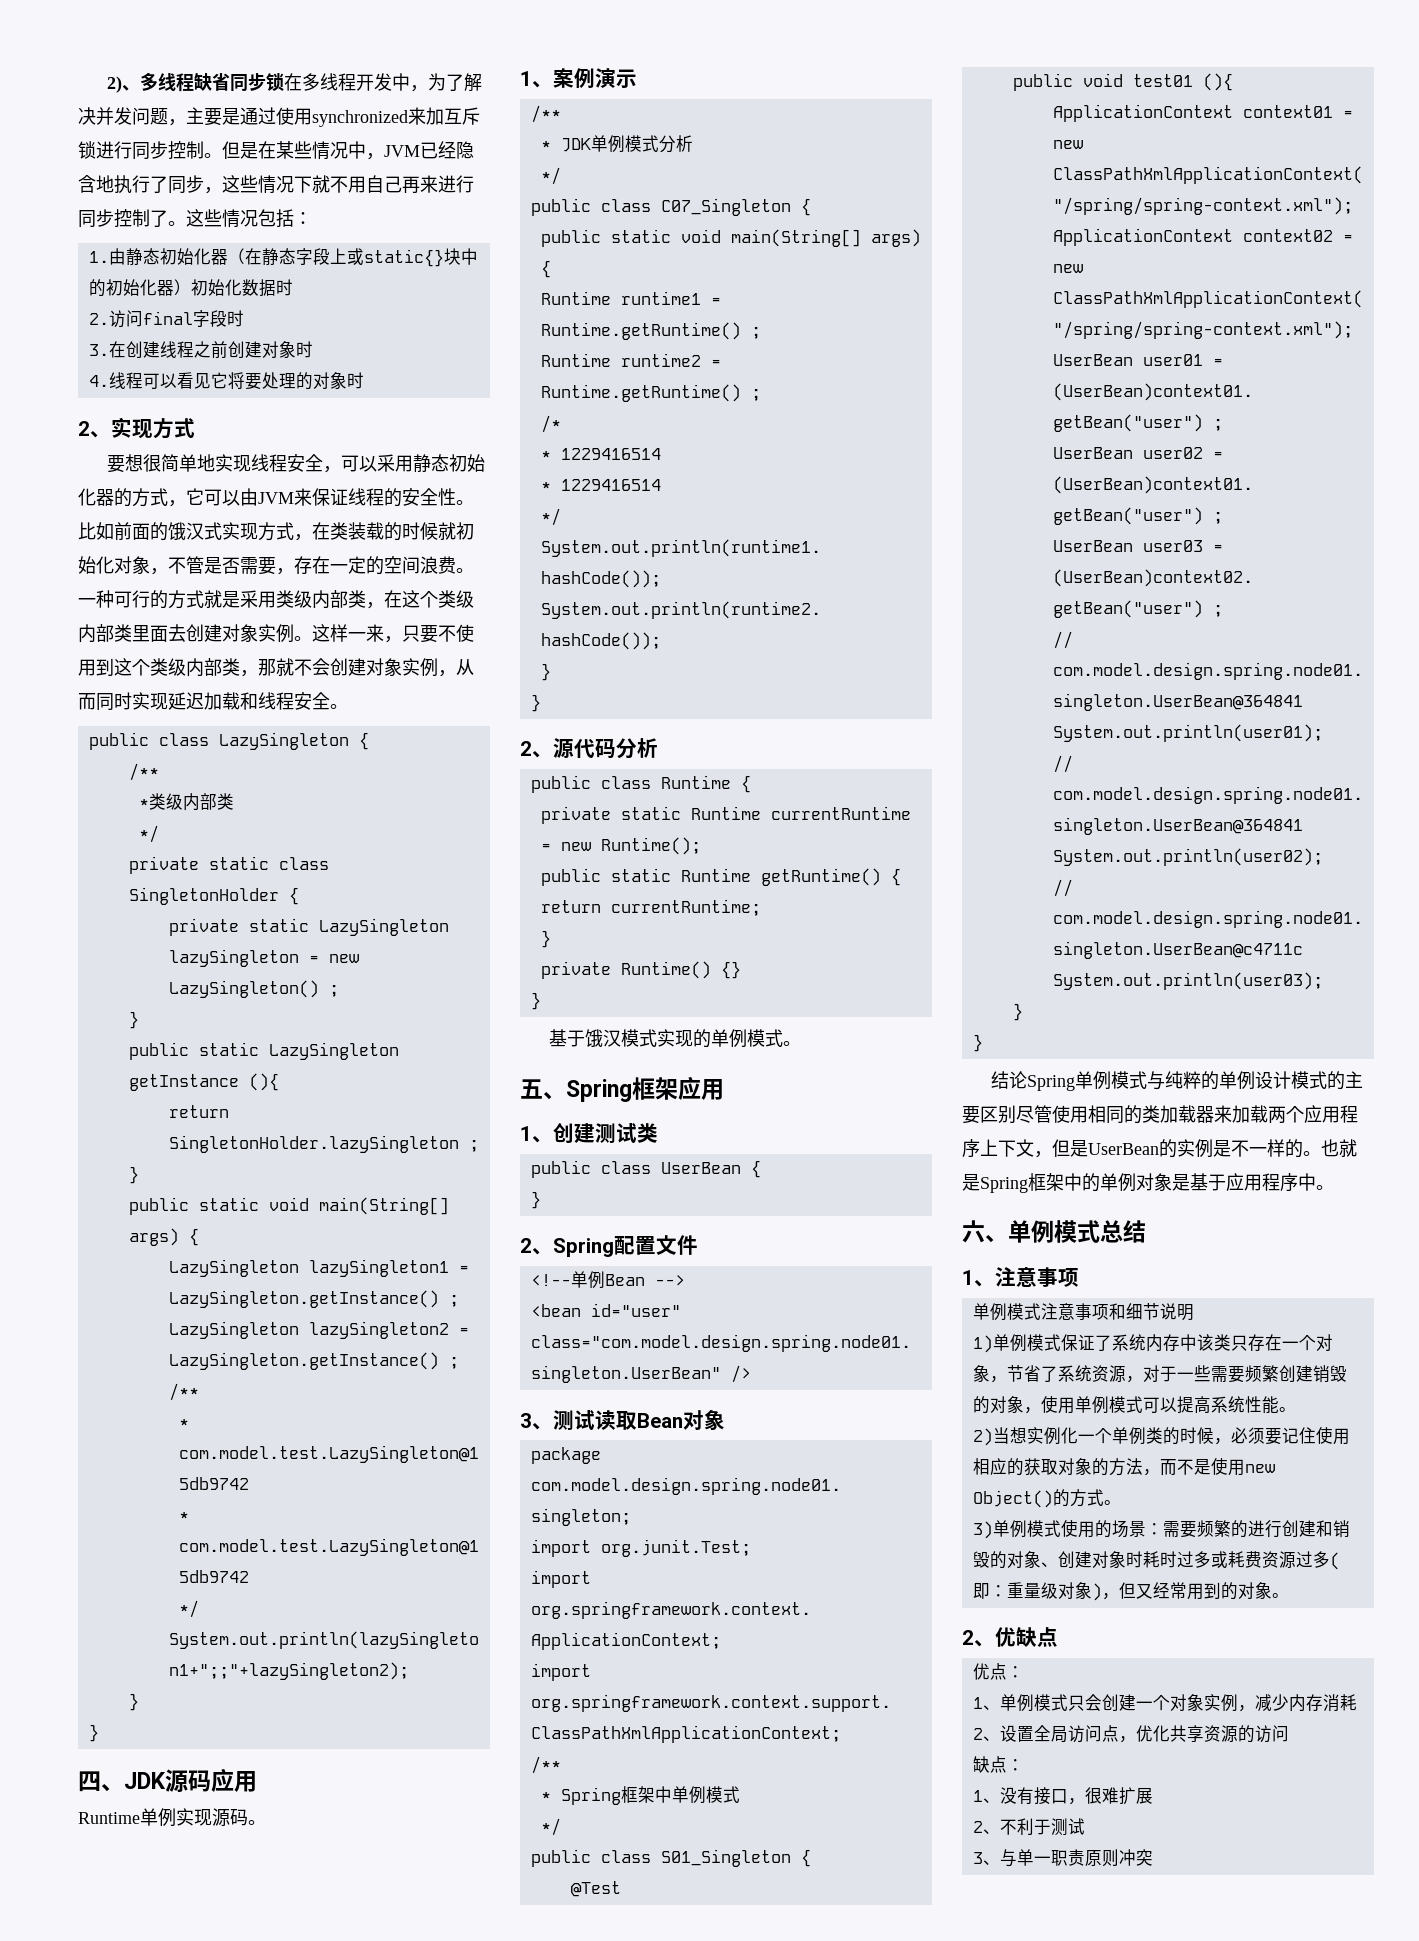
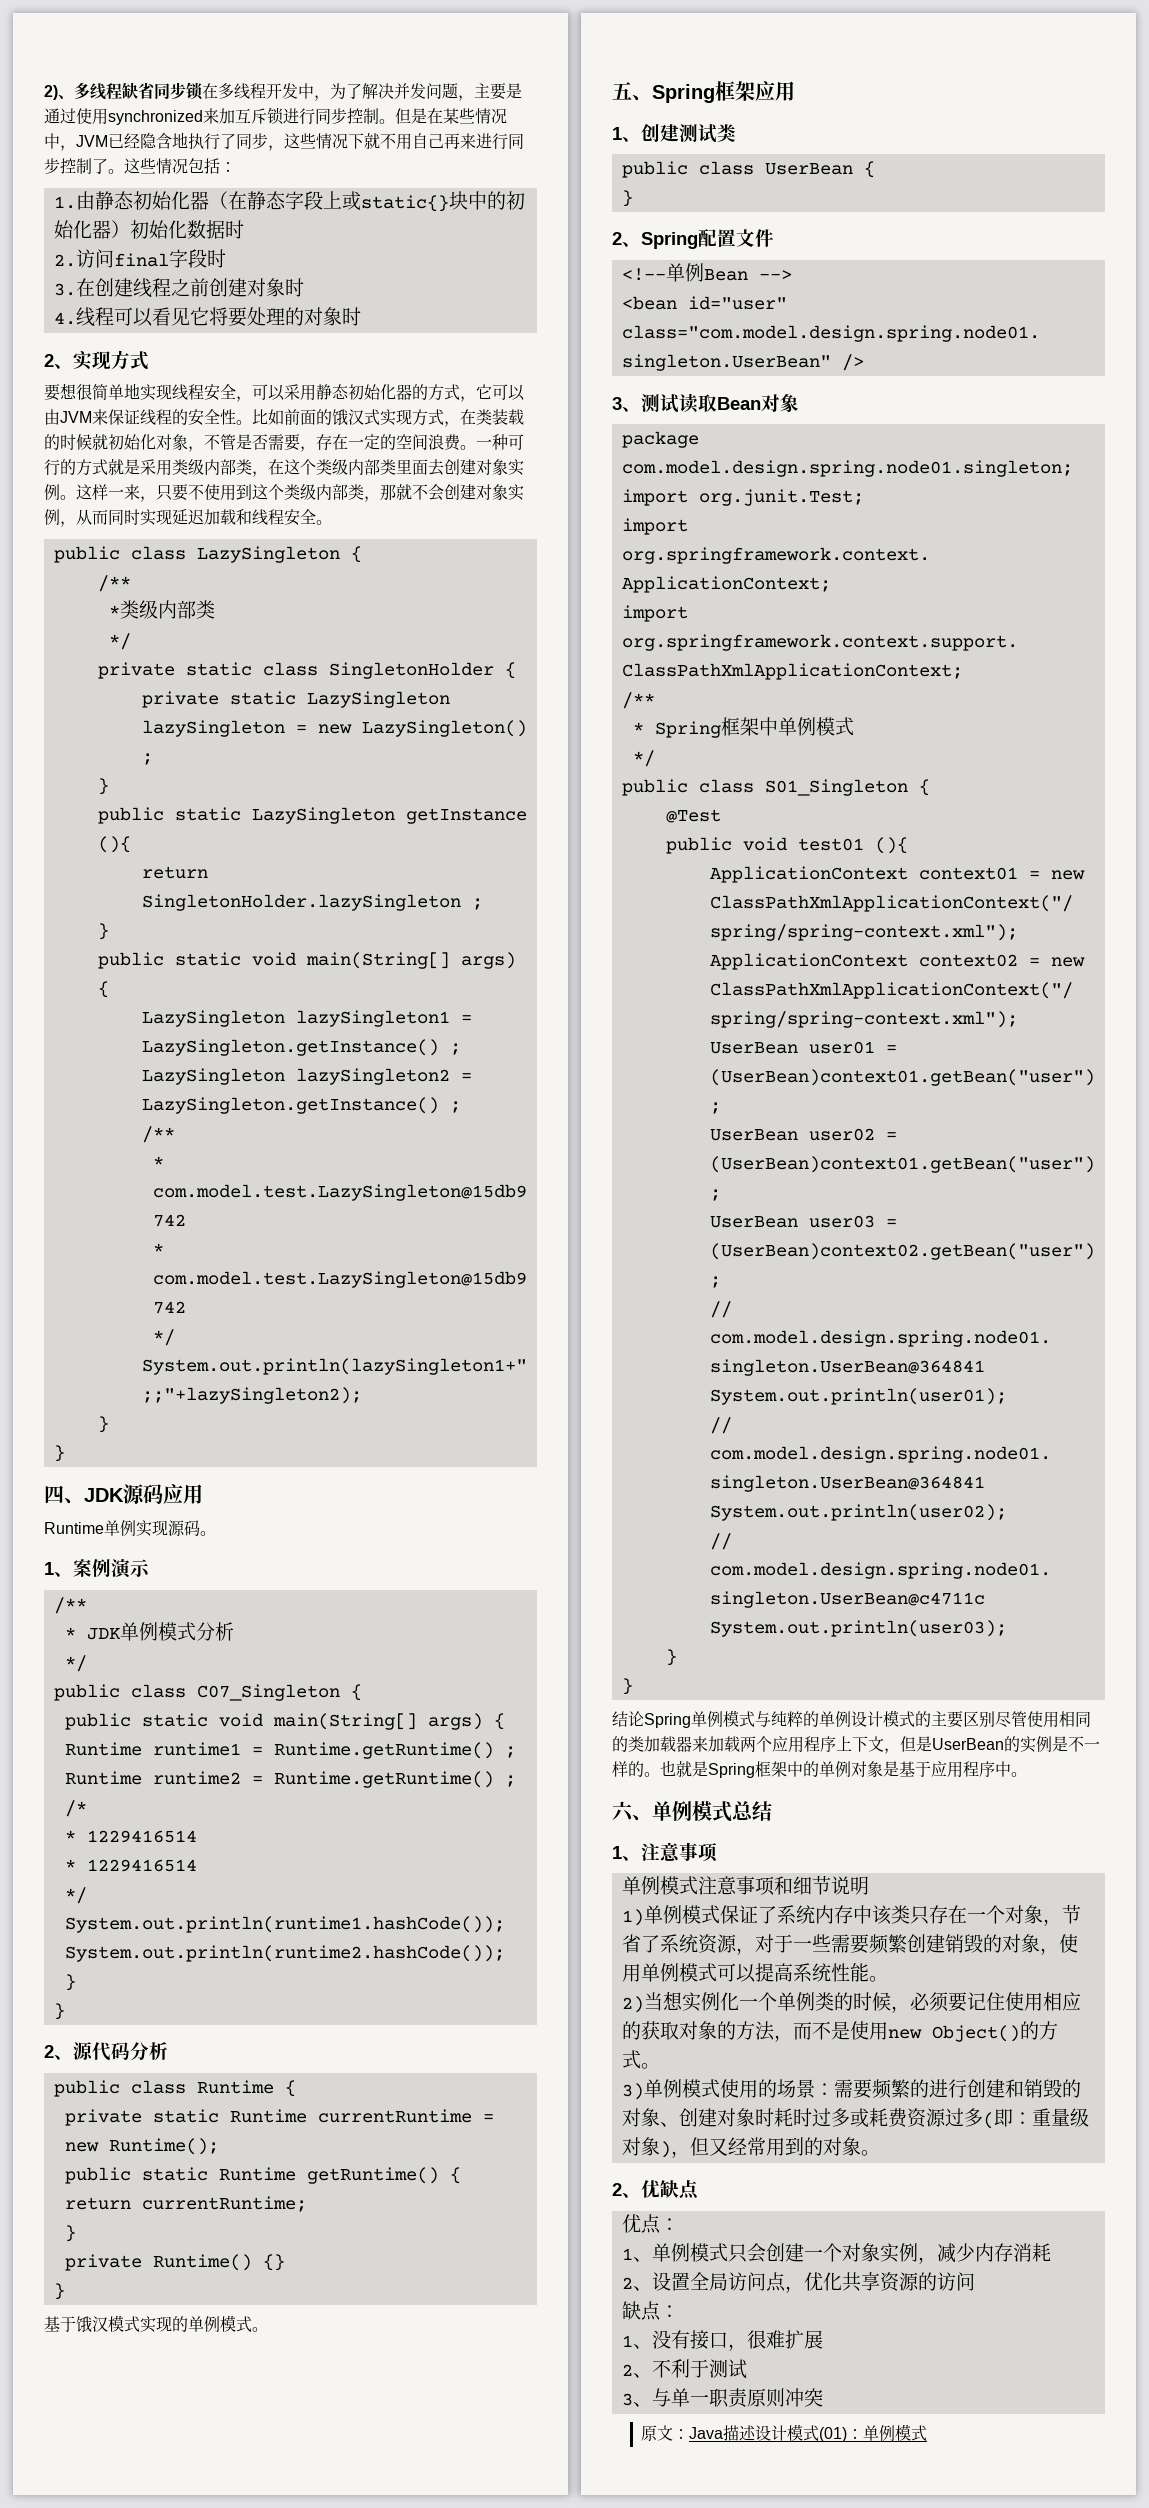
+ 原文：Java描述设计模式(01)：单例模式

